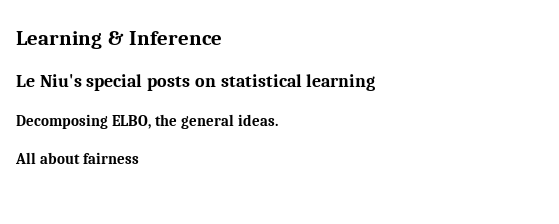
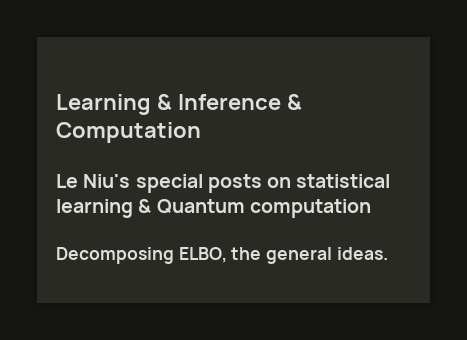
- Learning & Inference
+ Learning & Inference & Computation
- Le Niu's special posts on statistical learning
+ Le Niu's special posts on statistical learning & Quantum computation
- All about fairness

